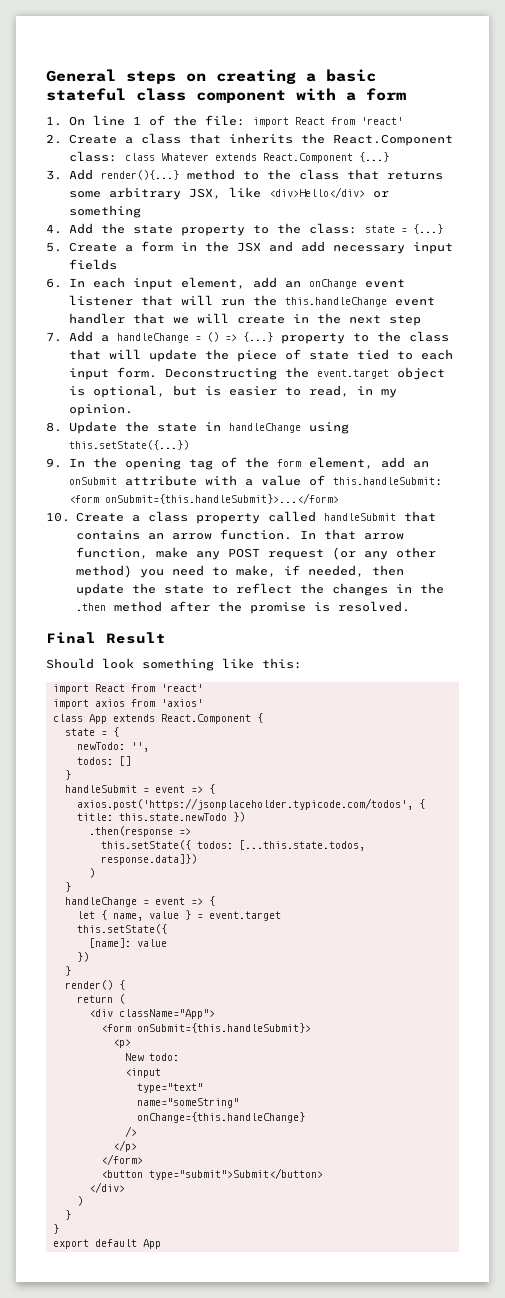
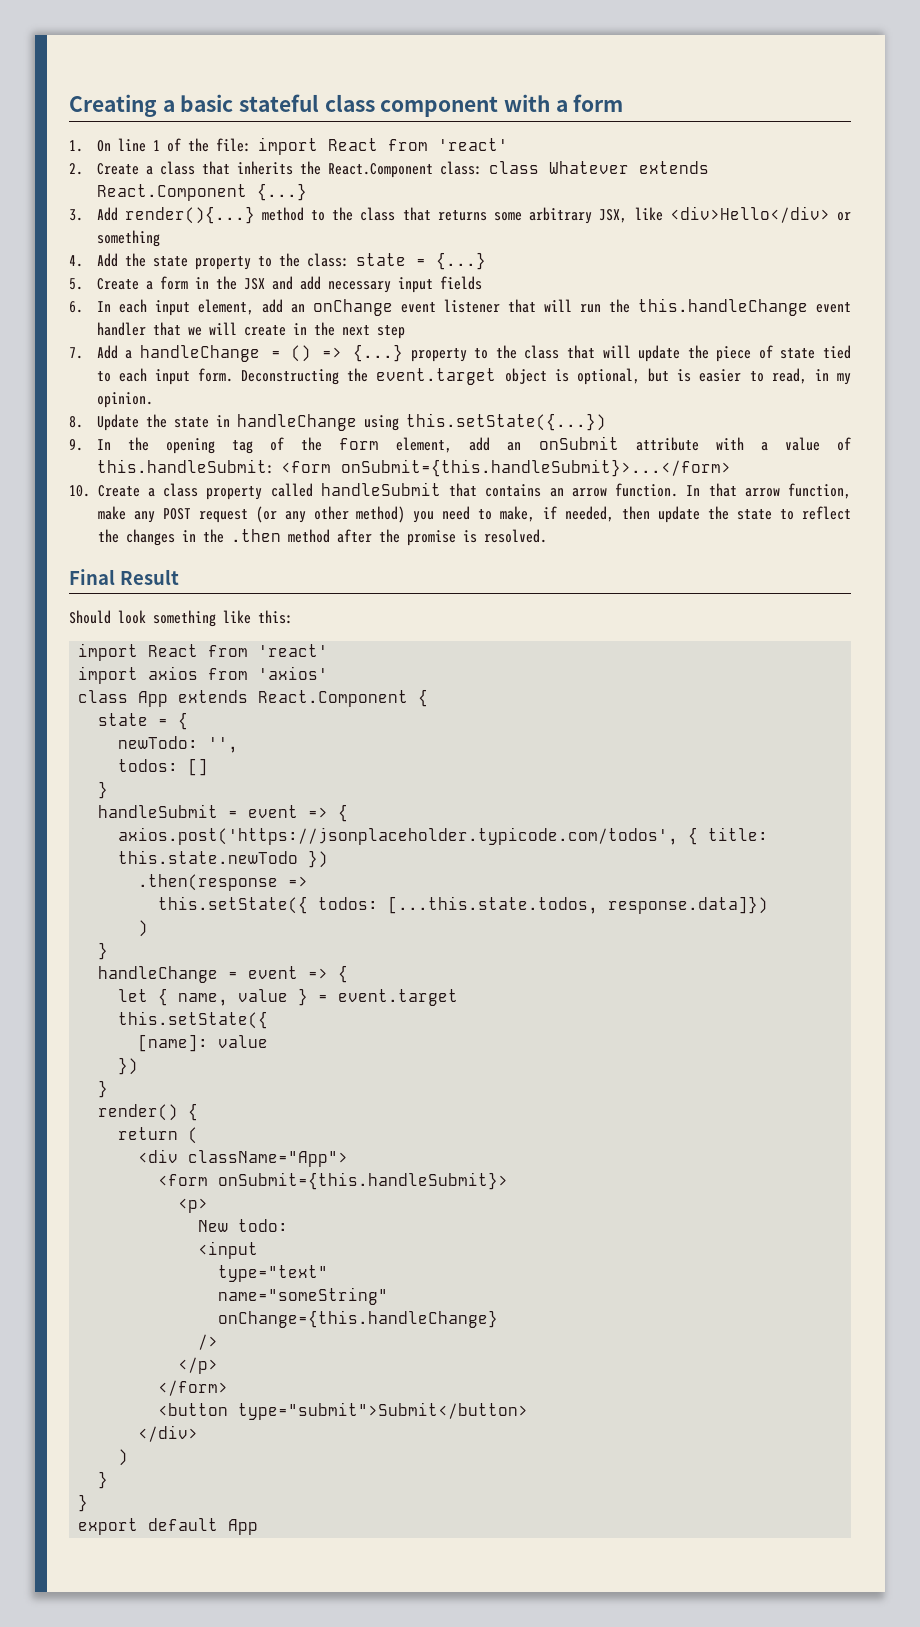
- General steps on creating a basic stateful class component with a form
+ Creating a basic stateful class component with a form

